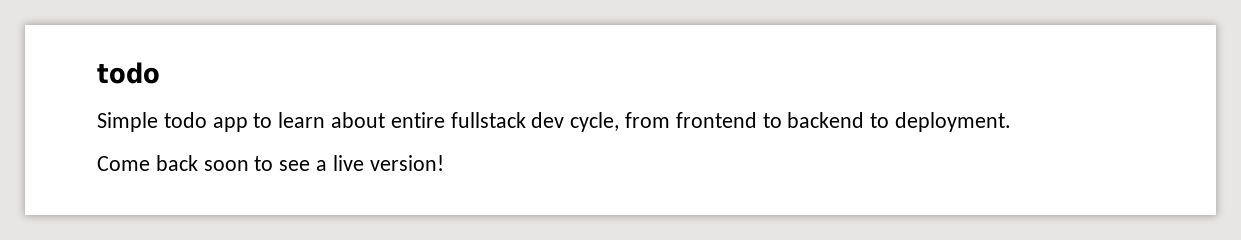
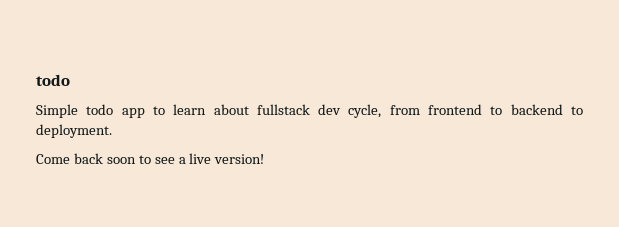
- Simple todo app to learn about entire fullstack dev cycle, from frontend to backend to deployment.
+ Simple todo app to learn about fullstack dev cycle, from frontend to backend to deployment.

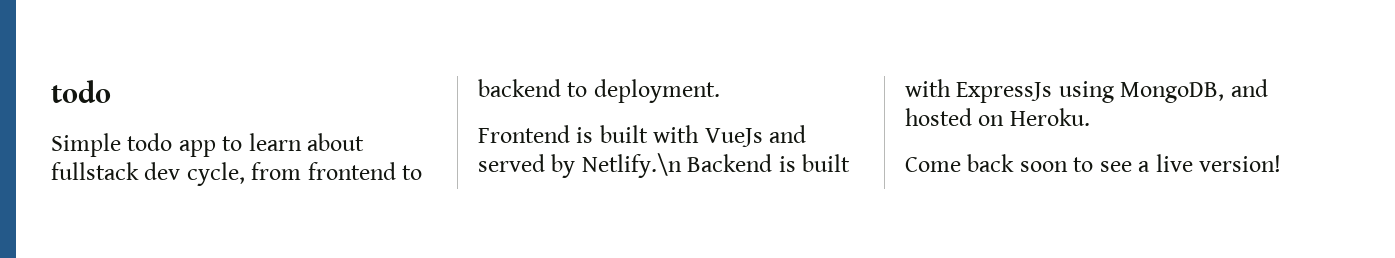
+ Frontend is built with VueJs and served by Netlify.\n Backend is built with ExpressJs using MongoDB, and hosted on Heroku.

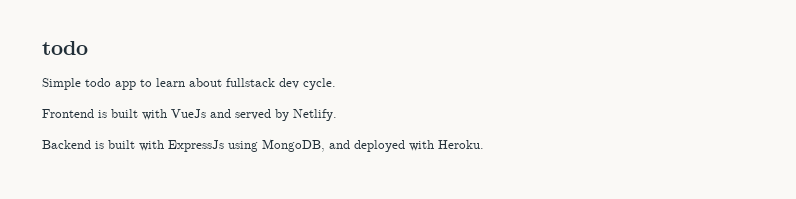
- Simple todo app to learn about fullstack dev cycle, from frontend to backend to deployment.
+ Simple todo app to learn about fullstack dev cycle.
- Frontend is built with VueJs and served by Netlify.\n Backend is built with ExpressJs using MongoDB, and hosted on Heroku.
+ Frontend is built with VueJs and served by Netlify.
+ Backend is built with ExpressJs using MongoDB, and deployed with Heroku.
- Come back soon to see a live version!

